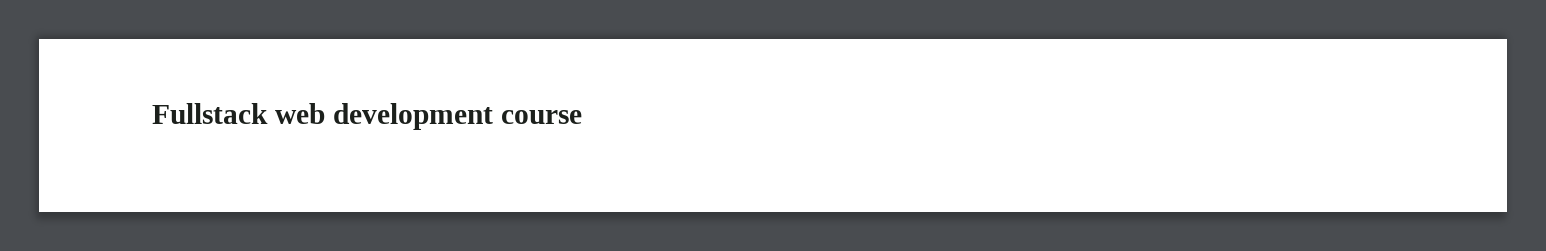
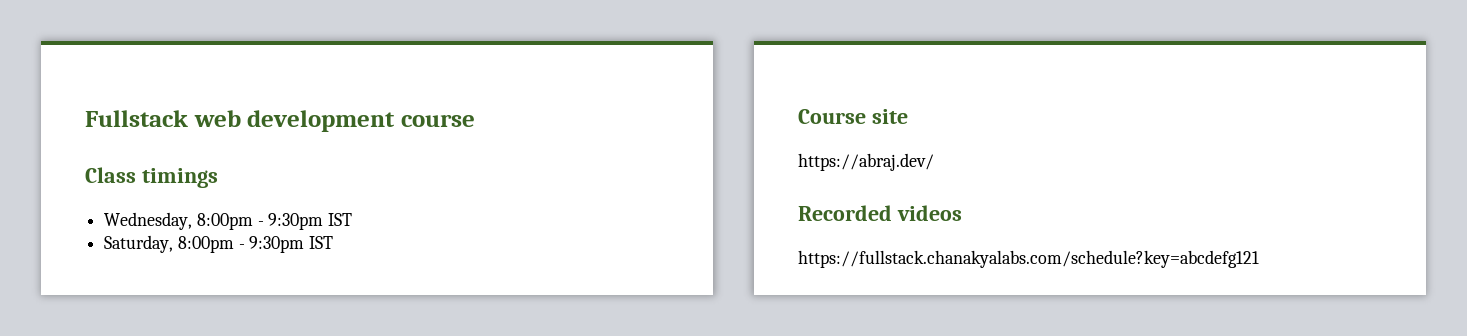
+ Class timings
+ Wednesday, 8:00pm - 9:30pm IST
+ Saturday, 8:00pm - 9:30pm IST
+ Course site
+ https://abraj.dev/
+ Recorded videos
+ https://fullstack.chanakyalabs.com/schedule?key=abcdefg121

